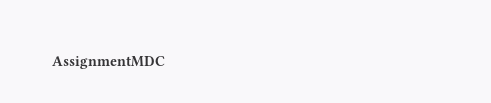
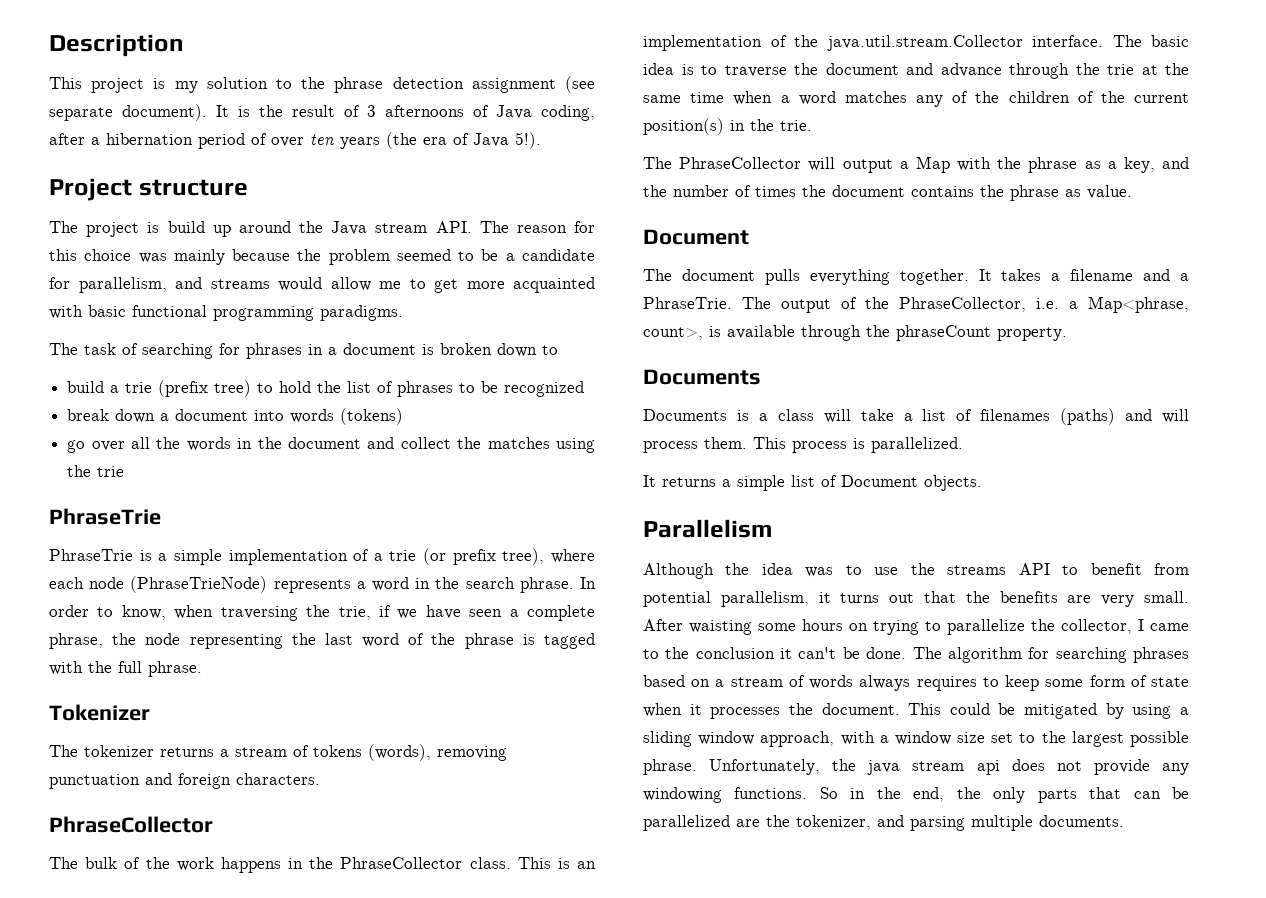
- AssignmentMDC
+ Description
+ This project is my solution to the phrase detection assignment (see separate document). It is the result of 3 afternoons of Java coding, after a hibernation period of over ten years (the era of Java 5!).
+ Project structure
+ The project is build up around the Java stream API. The reason for this choice was mainly because the problem seemed to be a candidate for parallelism, and streams would allow me to get more acquainted with basic functional programming paradigms.
+ The task of searching for phrases in a document is broken down to
+ build a trie (prefix tree) to hold the list of phrases to be recognized
+ break down a document into words (tokens)
+ go over all the words in the document and collect the matches using the trie
+ PhraseTrie
+ PhraseTrie is a simple implementation of a trie (or prefix tree), where each node (PhraseTrieNode) represents a word in the search phrase. In order to know, when traversing the trie, if we have seen a complete phrase, the node representing the last word of the phrase is tagged with the full phrase.
+ Tokenizer
+ The tokenizer returns a stream of tokens (words), removing punctuation and foreign characters.
+ PhraseCollector
+ The bulk of the work happens in the PhraseCollector class. This is an implementation of the java.util.stream.Collector interface. The basic idea is to traverse the document and advance through the trie at the same time when a word matches any of the children of the current position(s) in the trie.
+ The PhraseCollector will output a Map with the phrase as a key, and the number of times the document contains the phrase as value.
+ Document
+ The document pulls everything together. It takes a filename and a PhraseTrie. The output of the PhraseCollector, i.e. a Map<phrase, count>, is available through the phraseCount property.
+ Documents
+ Documents is a class will take a list of filenames (paths) and will process them. This process is parallelized.
+ It returns a simple list of Document objects.
+ Parallelism
+ Although the idea was to use the streams API to benefit from potential parallelism, it turns out that the benefits are very small. After waisting some hours on trying to parallelize the collector, I came to the conclusion it can't be done. The algorithm for searching phrases based on a stream of words always requires to keep some form of state when it processes the document. This could be mitigated by using a sliding window approach, with a window size set to the largest possible phrase. Unfortunately, the java stream api does not provide any windowing functions. So in the end, the only parts that can be parallelized are the tokenizer, and parsing multiple documents.

